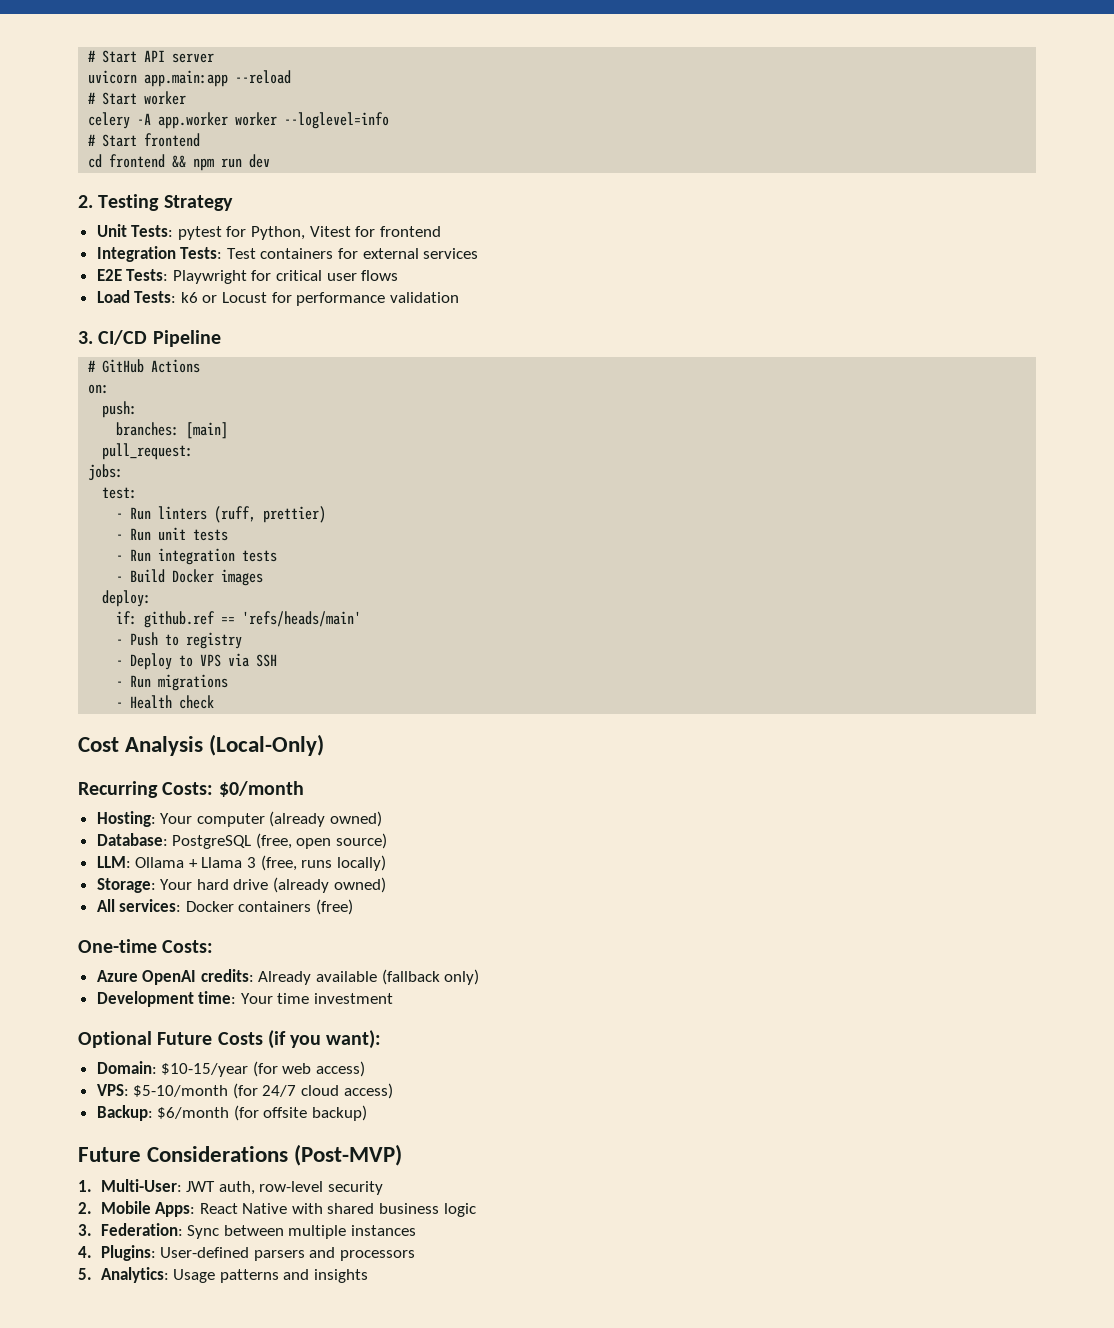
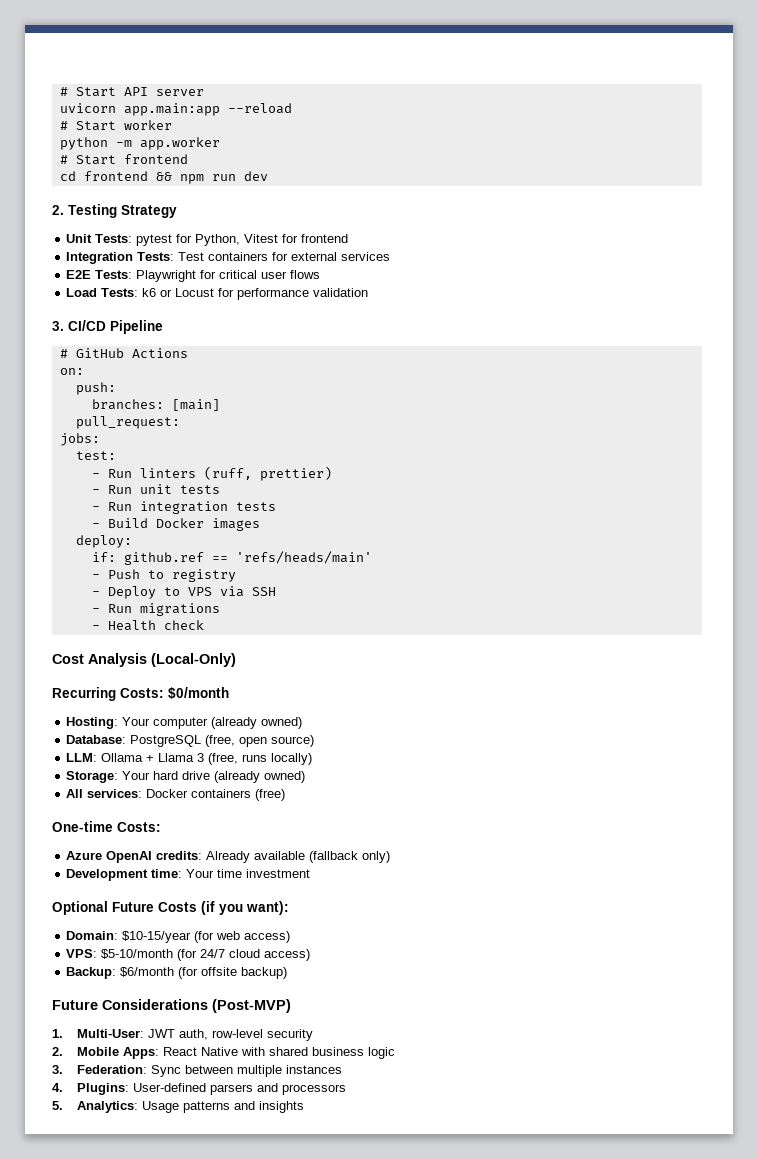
- celery -A app.worker worker --loglevel=info
+ python -m app.worker

